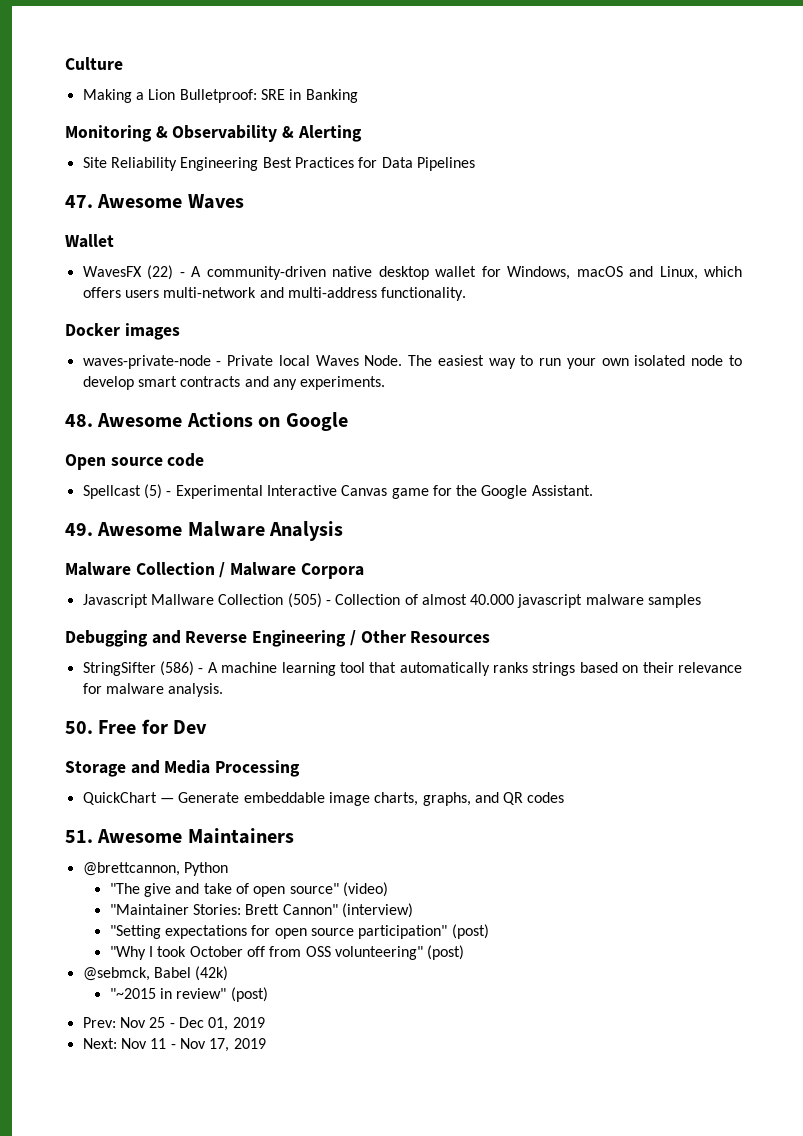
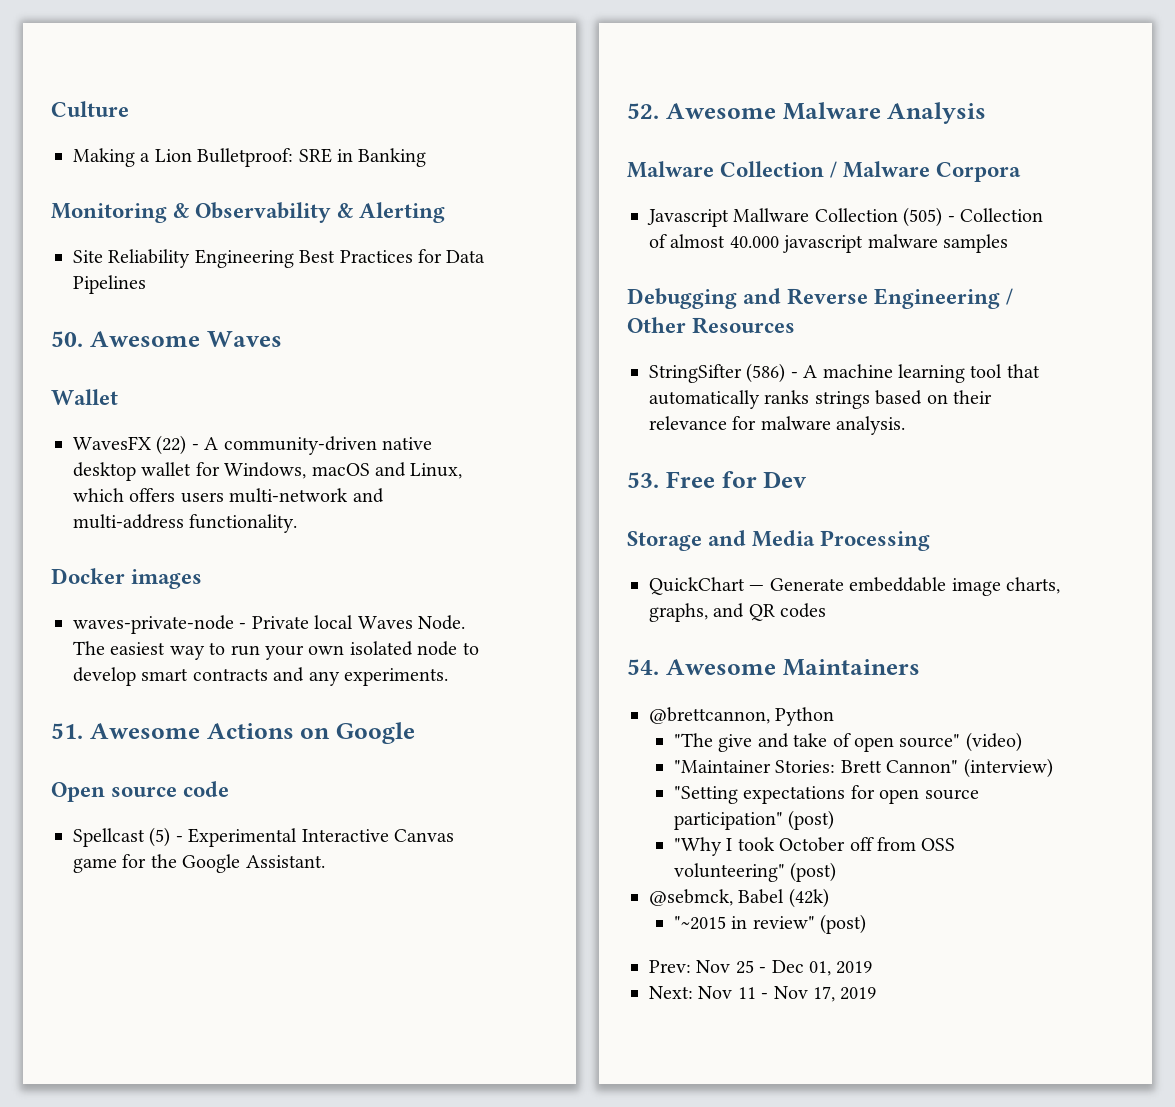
- 47. Awesome Waves
+ 50. Awesome Waves
- 48. Awesome Actions on Google
+ 51. Awesome Actions on Google
- 49. Awesome Malware Analysis
+ 52. Awesome Malware Analysis
- 50. Free for Dev
+ 53. Free for Dev
- 51. Awesome Maintainers
+ 54. Awesome Maintainers

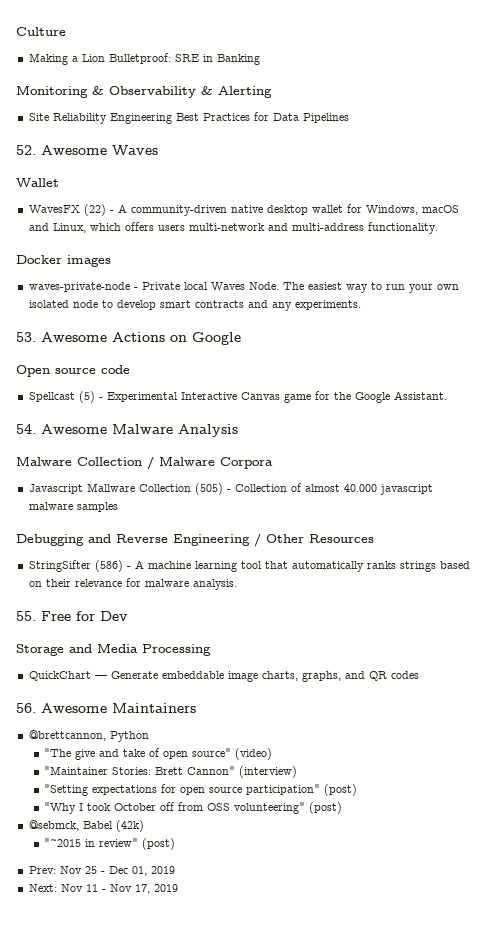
- 50. Awesome Waves
+ 52. Awesome Waves
- 51. Awesome Actions on Google
+ 53. Awesome Actions on Google
- 52. Awesome Malware Analysis
+ 54. Awesome Malware Analysis
- 53. Free for Dev
+ 55. Free for Dev
- 54. Awesome Maintainers
+ 56. Awesome Maintainers

